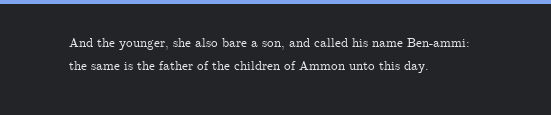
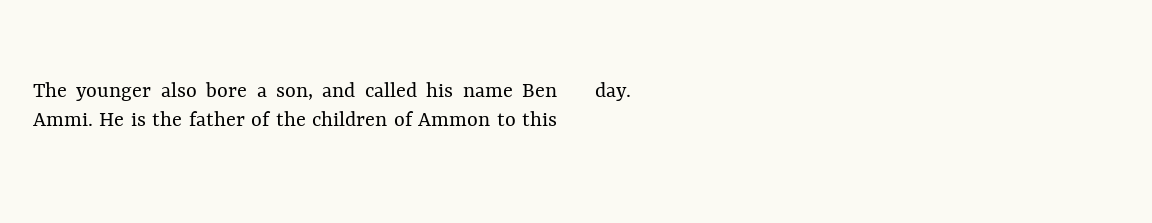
- And the younger, she also bare a son, and called his name Ben-ammi: the same is the father of the children of Ammon unto this day.
+ The younger also bore a son, and called his name Ben Ammi. He is the father of the children of Ammon to this day.

